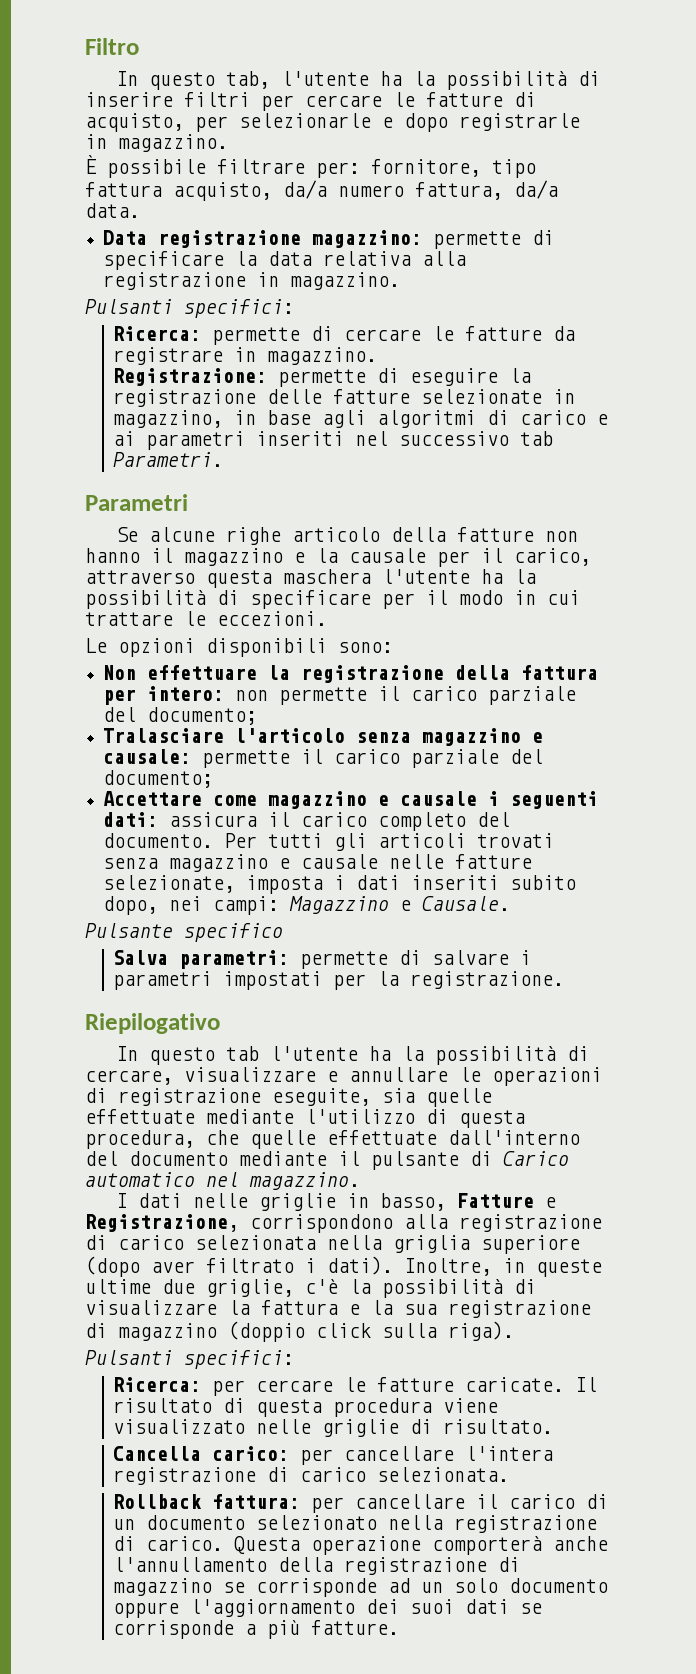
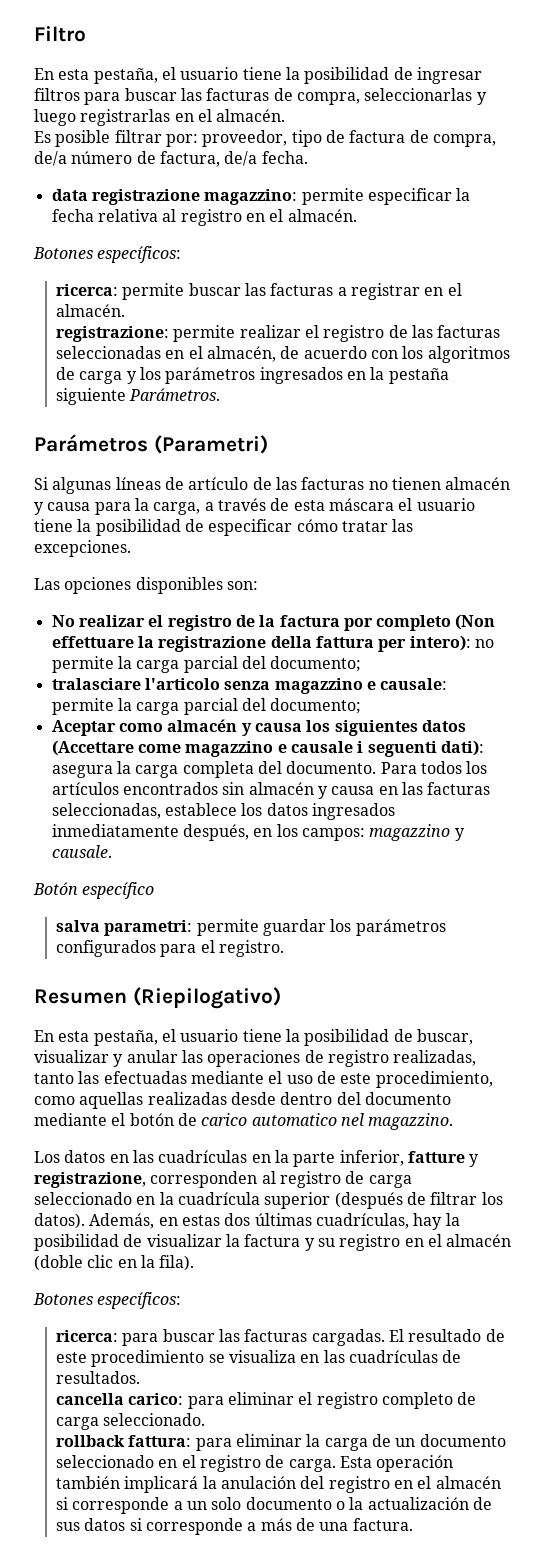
- In questo tab, l'utente ha la possibilità di inserire filtri per cercare le fatture di acquisto, per selezionarle e dopo registrarle in magazzino.
- È possibile filtrare per: fornitore, tipo fattura acquisto, da/a numero fattura, da/a data.
- Data registrazione magazzino: permette di specificare la data relativa alla registrazione in magazzino.
- Pulsanti specifici:
- Ricerca: permette di cercare le fatture da registrare in magazzino.
- Registrazione: permette di eseguire la registrazione delle fatture selezionate in magazzino, in base agli algoritmi di carico e ai parametri inseriti nel successivo tab Parametri.
- Parametri
- Se alcune righe articolo della fatture non hanno il magazzino e la causale per il carico, attraverso questa maschera l'utente ha la possibilità di specificare per il modo in cui trattare le eccezioni.
- Le opzioni disponibili sono:
- Non effettuare la registrazione della fattura per intero: non permette il carico parziale del documento;
- Tralasciare l'articolo senza magazzino e causale: permette il carico parziale del documento;
- Accettare come magazzino e causale i seguenti dati: assicura il carico completo del documento. Per tutti gli articoli trovati senza magazzino e causale nelle fatture selezionate, imposta i dati inseriti subito dopo, nei campi: Magazzino e Causale.
- Pulsante specifico
- Salva parametri: permette di salvare i parametri impostati per la registrazione.
- Riepilogativo
- In questo tab l'utente ha la possibilità di cercare, visualizzare e annullare le operazioni di registrazione eseguite, sia quelle effettuate mediante l'utilizzo di questa procedura, che quelle effettuate dall'interno del documento mediante il pulsante di Carico automatico nel magazzino.
- I dati nelle griglie in basso, Fatture e Registrazione, corrispondono alla registrazione di carico selezionata nella griglia superiore (dopo aver filtrato i dati). Inoltre, in queste ultime due griglie, c'è la possibilità di visualizzare la fattura e la sua registrazione di magazzino (doppio click sulla riga).
- Pulsanti specifici:
- Ricerca: per cercare le fatture caricate. Il risultato di questa procedura viene visualizzato nelle griglie di risultato.
- Cancella carico: per cancellare l'intera registrazione di carico selezionata.
- Rollback fattura: per cancellare il carico di un documento selezionato nella registrazione di carico. Questa operazione comporterà anche l'annullamento della registrazione di magazzino se corrisponde ad un solo documento oppure l'aggiornamento dei suoi dati se corrisponde a più fatture.
+ En esta pestaña, el usuario tiene la posibilidad de ingresar filtros para buscar las facturas de compra, seleccionarlas y luego registrarlas en el almacén.
+ Es posible filtrar por: proveedor, tipo de factura de compra, de/a número de factura, de/a fecha.
+ data registrazione magazzino: permite especificar la fecha relativa al registro en el almacén.
+ Botones específicos:
+ ricerca: permite buscar las facturas a registrar en el almacén.
+ registrazione: permite realizar el registro de las facturas seleccionadas en el almacén, de acuerdo con los algoritmos de carga y los parámetros ingresados en la pestaña siguiente Parámetros.
+ Parámetros (Parametri)
+ Si algunas líneas de artículo de las facturas no tienen almacén y causa para la carga, a través de esta máscara el usuario tiene la posibilidad de especificar cómo tratar las excepciones.
+ Las opciones disponibles son:
+ No realizar el registro de la factura por completo (Non effettuare la registrazione della fattura per intero): no permite la carga parcial del documento;
+ tralasciare l'articolo senza magazzino e causale: permite la carga parcial del documento;
+ Aceptar como almacén y causa los siguientes datos (Accettare come magazzino e causale i seguenti dati): asegura la carga completa del documento. Para todos los artículos encontrados sin almacén y causa en las facturas seleccionadas, establece los datos ingresados inmediatamente después, en los campos: magazzino y causale.
+ Botón específico
+ salva parametri: permite guardar los parámetros configurados para el registro.
+ Resumen (Riepilogativo)
+ En esta pestaña, el usuario tiene la posibilidad de buscar, visualizar y anular las operaciones de registro realizadas, tanto las efectuadas mediante el uso de este procedimiento, como aquellas realizadas desde dentro del documento mediante el botón de carico automatico nel magazzino.
+ Los datos en las cuadrículas en la parte inferior, fatture y registrazione, corresponden al registro de carga seleccionado en la cuadrícula superior (después de filtrar los datos). Además, en estas dos últimas cuadrículas, hay la posibilidad de visualizar la factura y su registro en el almacén (doble clic en la fila).
+ Botones específicos:
+ ricerca: para buscar las facturas cargadas. El resultado de este procedimiento se visualiza en las cuadrículas de resultados.
+ cancella carico: para eliminar el registro completo de carga seleccionado.
+ rollback fattura: para eliminar la carga de un documento seleccionado en el registro de carga. Esta operación también implicará la anulación del registro en el almacén si corresponde a un solo documento o la actualización de sus datos si corresponde a más de una factura.

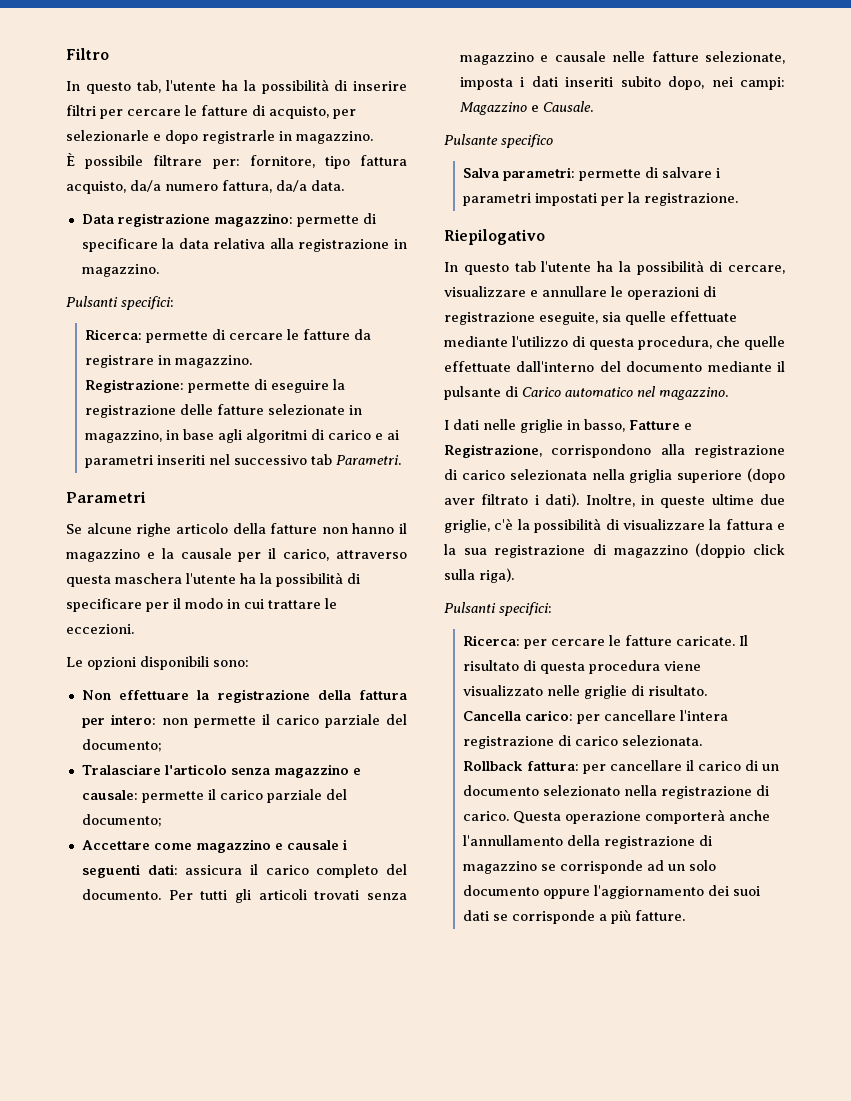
- En esta pestaña, el usuario tiene la posibilidad de ingresar filtros para buscar las facturas de compra, seleccionarlas y luego registrarlas en el almacén.
- Es posible filtrar por: proveedor, tipo de factura de compra, de/a número de factura, de/a fecha.
- data registrazione magazzino: permite especificar la fecha relativa al registro en el almacén.
- Botones específicos:
- ricerca: permite buscar las facturas a registrar en el almacén.
- registrazione: permite realizar el registro de las facturas seleccionadas en el almacén, de acuerdo con los algoritmos de carga y los parámetros ingresados en la pestaña siguiente Parámetros.
- Parámetros (Parametri)
- Si algunas líneas de artículo de las facturas no tienen almacén y causa para la carga, a través de esta máscara el usuario tiene la posibilidad de especificar cómo tratar las excepciones.
- Las opciones disponibles son:
- No realizar el registro de la factura por completo (Non effettuare la registrazione della fattura per intero): no permite la carga parcial del documento;
- tralasciare l'articolo senza magazzino e causale: permite la carga parcial del documento;
- Aceptar como almacén y causa los siguientes datos (Accettare come magazzino e causale i seguenti dati): asegura la carga completa del documento. Para todos los artículos encontrados sin almacén y causa en las facturas seleccionadas, establece los datos ingresados inmediatamente después, en los campos: magazzino y causale.
- Botón específico
- salva parametri: permite guardar los parámetros configurados para el registro.
- Resumen (Riepilogativo)
- En esta pestaña, el usuario tiene la posibilidad de buscar, visualizar y anular las operaciones de registro realizadas, tanto las efectuadas mediante el uso de este procedimiento, como aquellas realizadas desde dentro del documento mediante el botón de carico automatico nel magazzino.
- Los datos en las cuadrículas en la parte inferior, fatture y registrazione, corresponden al registro de carga seleccionado en la cuadrícula superior (después de filtrar los datos). Además, en estas dos últimas cuadrículas, hay la posibilidad de visualizar la factura y su registro en el almacén (doble clic en la fila).
- Botones específicos:
- ricerca: para buscar las facturas cargadas. El resultado de este procedimiento se visualiza en las cuadrículas de resultados.
- cancella carico: para eliminar el registro completo de carga seleccionado.
- rollback fattura: para eliminar la carga de un documento seleccionado en el registro de carga. Esta operación también implicará la anulación del registro en el almacén si corresponde a un solo documento o la actualización de sus datos si corresponde a más de una factura.
+ In questo tab, l'utente ha la possibilità di inserire filtri per cercare le fatture di acquisto, per selezionarle e dopo registrarle in magazzino.
+ È possibile filtrare per: fornitore, tipo fattura acquisto, da/a numero fattura, da/a data.
+ Data registrazione magazzino: permette di specificare la data relativa alla registrazione in magazzino.
+ Pulsanti specifici:
+ Ricerca: permette di cercare le fatture da registrare in magazzino.
+ Registrazione: permette di eseguire la registrazione delle fatture selezionate in magazzino, in base agli algoritmi di carico e ai parametri inseriti nel successivo tab Parametri.
+ Parametri
+ Se alcune righe articolo della fatture non hanno il magazzino e la causale per il carico, attraverso questa maschera l'utente ha la possibilità di specificare per il modo in cui trattare le eccezioni.
+ Le opzioni disponibili sono:
+ Non effettuare la registrazione della fattura per intero: non permette il carico parziale del documento;
+ Tralasciare l'articolo senza magazzino e causale: permette il carico parziale del documento;
+ Accettare come magazzino e causale i seguenti dati: assicura il carico completo del documento. Per tutti gli articoli trovati senza magazzino e causale nelle fatture selezionate, imposta i dati inseriti subito dopo, nei campi: Magazzino e Causale.
+ Pulsante specifico
+ Salva parametri: permette di salvare i parametri impostati per la registrazione.
+ Riepilogativo
+ In questo tab l'utente ha la possibilità di cercare, visualizzare e annullare le operazioni di registrazione eseguite, sia quelle effettuate mediante l'utilizzo di questa procedura, che quelle effettuate dall'interno del documento mediante il pulsante di Carico automatico nel magazzino.
+ I dati nelle griglie in basso, Fatture e Registrazione, corrispondono alla registrazione di carico selezionata nella griglia superiore (dopo aver filtrato i dati). Inoltre, in queste ultime due griglie, c'è la possibilità di visualizzare la fattura e la sua registrazione di magazzino (doppio click sulla riga).
+ Pulsanti specifici:
+ Ricerca: per cercare le fatture caricate. Il risultato di questa procedura viene visualizzato nelle griglie di risultato.
+ Cancella carico: per cancellare l'intera registrazione di carico selezionata.
+ Rollback fattura: per cancellare il carico di un documento selezionato nella registrazione di carico. Questa operazione comporterà anche l'annullamento della registrazione di magazzino se corrisponde ad un solo documento oppure l'aggiornamento dei suoi dati se corrisponde a più fatture.

